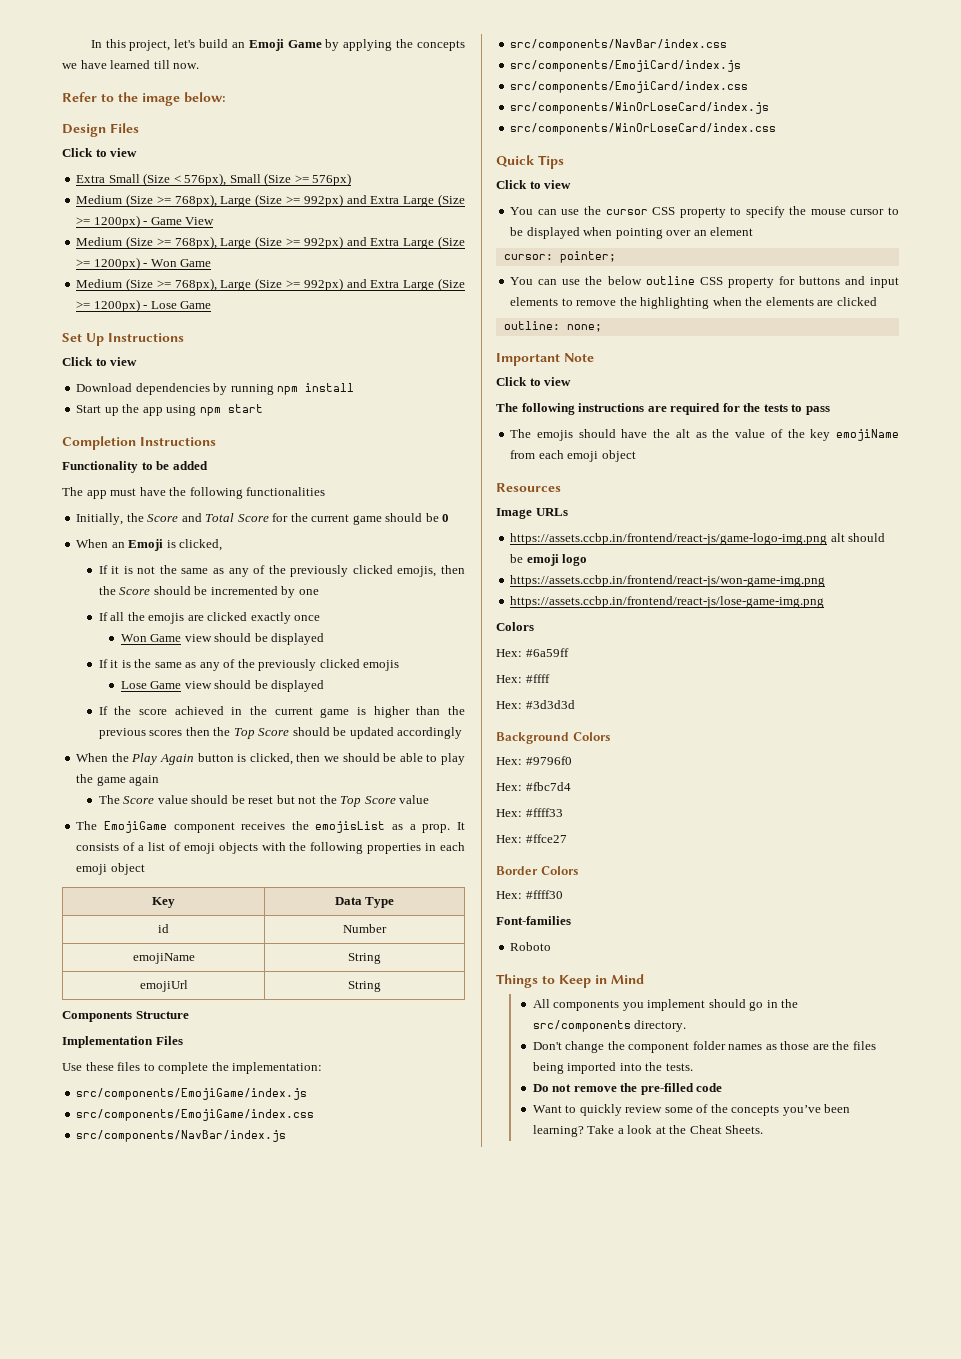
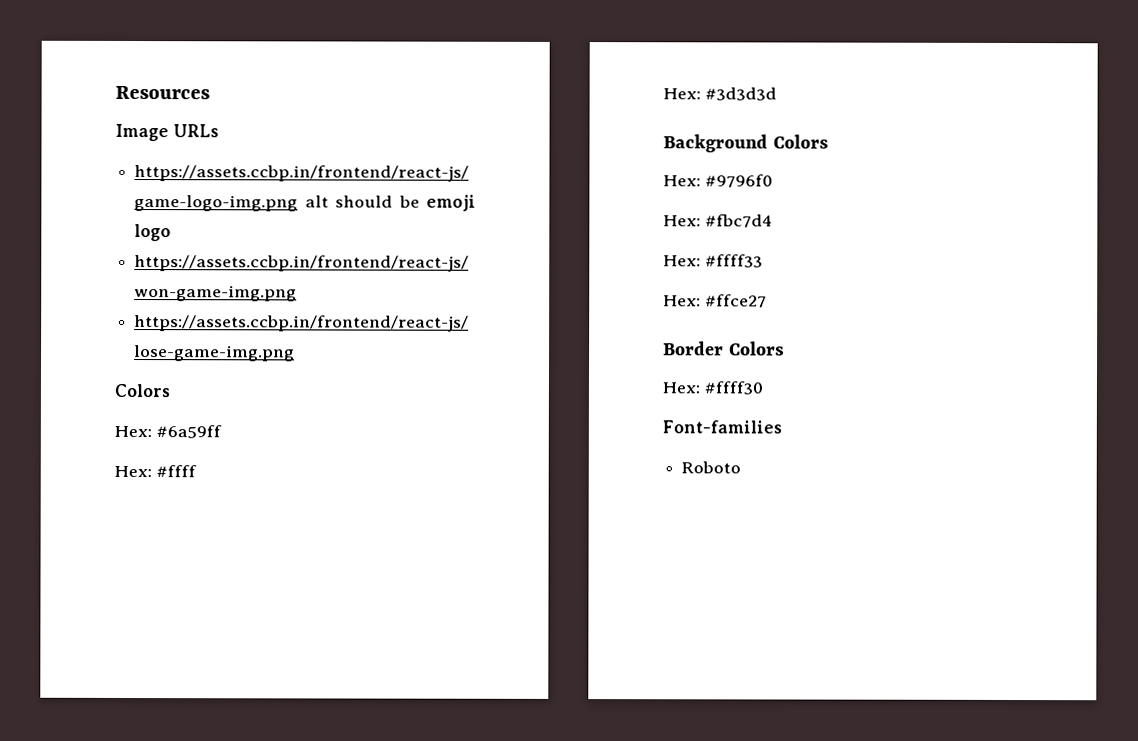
- In this project, let's build an Emoji Game by applying the concepts we have learned till now.
- Refer to the image below:
- Design Files
- Click to view
- Extra Small (Size < 576px), Small (Size >= 576px)
- Medium (Size >= 768px), Large (Size >= 992px) and Extra Large (Size >= 1200px) - Game View
- Medium (Size >= 768px), Large (Size >= 992px) and Extra Large (Size >= 1200px) - Won Game
- Medium (Size >= 768px), Large (Size >= 992px) and Extra Large (Size >= 1200px) - Lose Game
- Set Up Instructions
- Click to view
- Download dependencies by running npm install
- Start up the app using npm start
- Completion Instructions
- Functionality to be added
- The app must have the following functionalities
- Initially, the Score and Total Score for the current game should be 0
- When an Emoji is clicked,
- If it is not the same as any of the previously clicked emojis, then the Score should be incremented by one
- If all the emojis are clicked exactly once
- Won Game view should be displayed
- If it is the same as any of the previously clicked emojis
- Lose Game view should be displayed
- If the score achieved in the current game is higher than the previous scores then the Top Score should be updated accordingly
- When the Play Again button is clicked, then we should be able to play the game again
- The Score value should be reset but not the Top Score value
- The EmojiGame component receives the emojisList as a prop. It consists of a list of emoji objects with the following properties in each emoji object
- Key | Data Type
- id | Number
- emojiName | String
- emojiUrl | String
- Components Structure
- Implementation Files
- Use these files to complete the implementation:
- src/components/EmojiGame/index.js
- src/components/EmojiGame/index.css
- src/components/NavBar/index.js
- src/components/NavBar/index.css
- src/components/EmojiCard/index.js
- src/components/EmojiCard/index.css
- src/components/WinOrLoseCard/index.js
- src/components/WinOrLoseCard/index.css
- Quick Tips
- Click to view
- You can use the cursor CSS property to specify the mouse cursor to be displayed when pointing over an element
- cursor: pointer;
- You can use the below outline CSS property for buttons and input elements to remove the highlighting when the elements are clicked
- outline: none;
- Important Note
- Click to view
- The following instructions are required for the tests to pass
- The emojis should have the alt as the value of the key emojiName from each emoji object
- Things to Keep in Mind
- All components you implement should go in the src/components directory.
- Don't change the component folder names as those are the files being imported into the tests.
- Do not remove the pre-filled code
- Want to quickly review some of the concepts you’ve been learning? Take a look at the Cheat Sheets.

